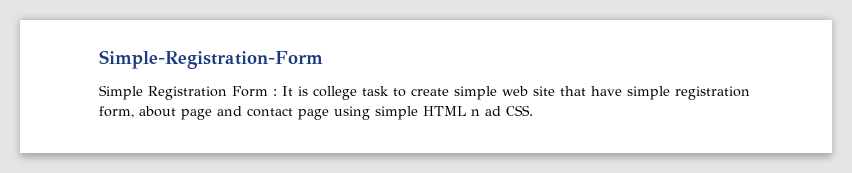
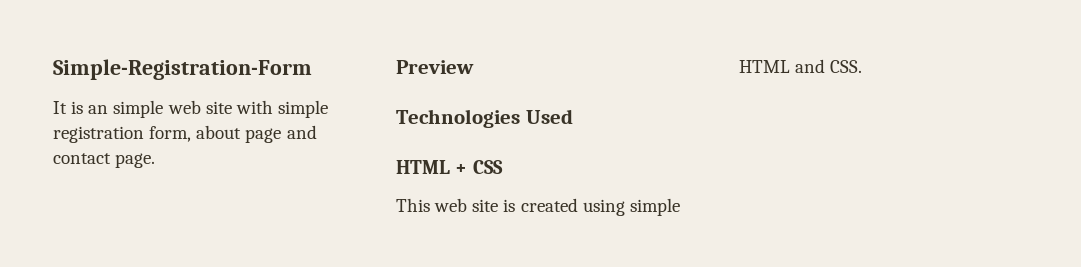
- Simple Registration Form : It is college task to create simple web site that have simple registration form, about page and contact page using simple HTML n ad CSS.
+ It is an simple web site with simple registration form, about page and contact page.
+ Preview
+ Technologies Used
+ HTML + CSS
+ This web site is created using simple HTML and CSS.

